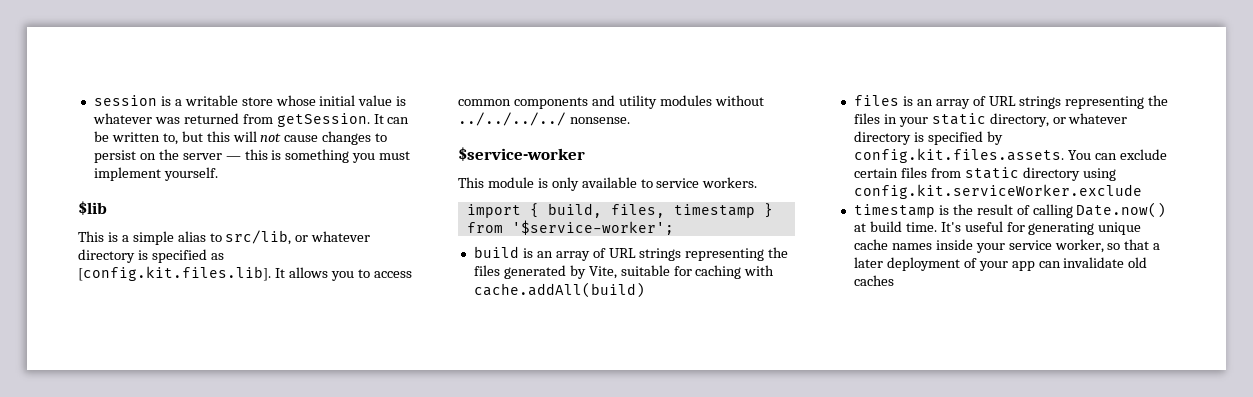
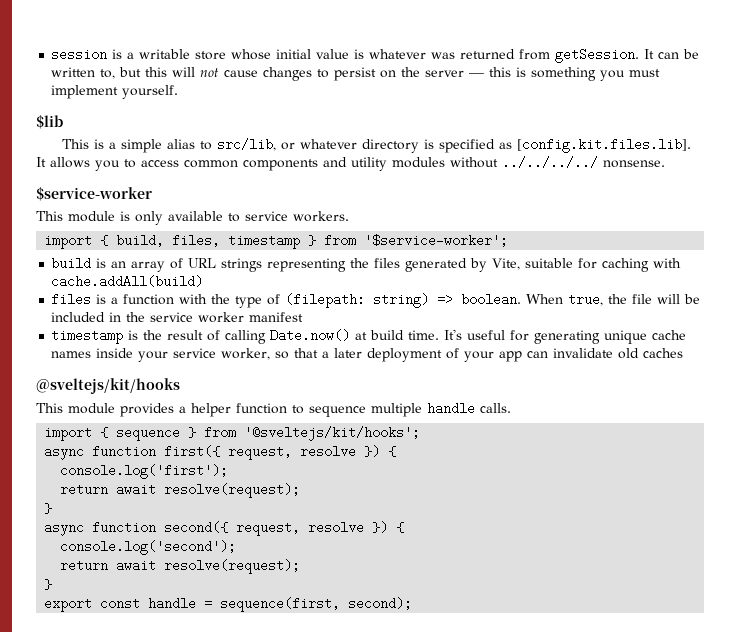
- files is an array of URL strings representing the files in your static directory, or whatever directory is specified by config.kit.files.assets. You can exclude certain files from static directory using config.kit.serviceWorker.exclude
+ files is a function with the type of (filepath: string) => boolean. When true, the file will be included in the service worker manifest
+ @sveltejs/kit/hooks
+ This module provides a helper function to sequence multiple handle calls.
+ import { sequence } from '@sveltejs/kit/hooks';
+ async function first({ request, resolve }) {
+ console.log('first');
+ return await resolve(request);
+ }
+ async function second({ request, resolve }) {
+ console.log('second');
+ return await resolve(request);
+ }
+ export const handle = sequence(first, second);

